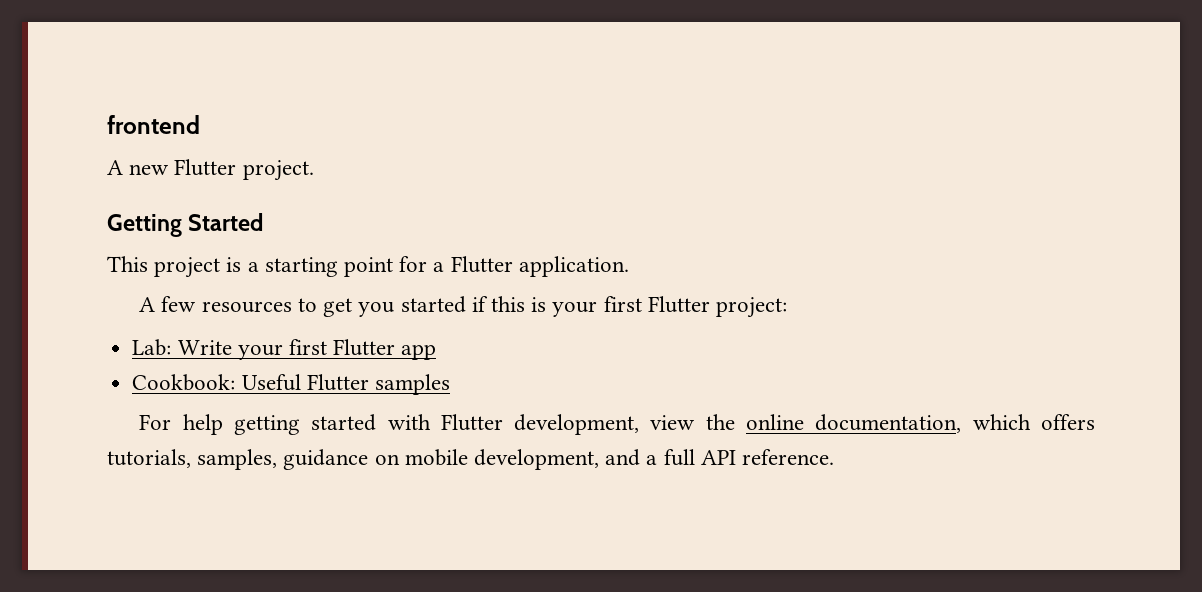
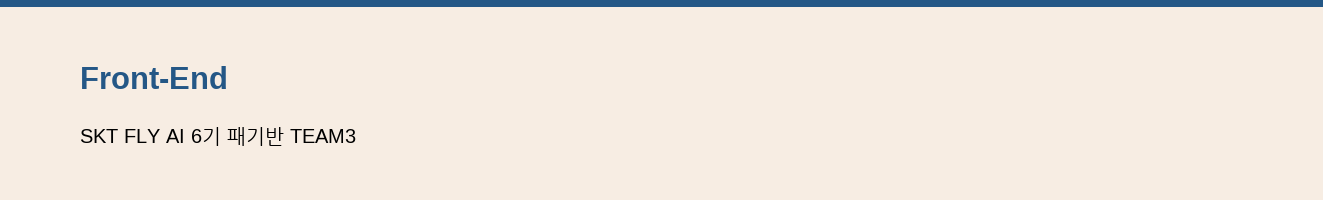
- frontend
- A new Flutter project.
- Getting Started
- This project is a starting point for a Flutter application.
- A few resources to get you started if this is your first Flutter project:
- Lab: Write your first Flutter app
- Cookbook: Useful Flutter samples
- For help getting started with Flutter development, view the online documentation, which offers tutorials, samples, guidance on mobile development, and a full API reference.
+ Front-End
+ SKT FLY AI 6기 패기반 TEAM3

